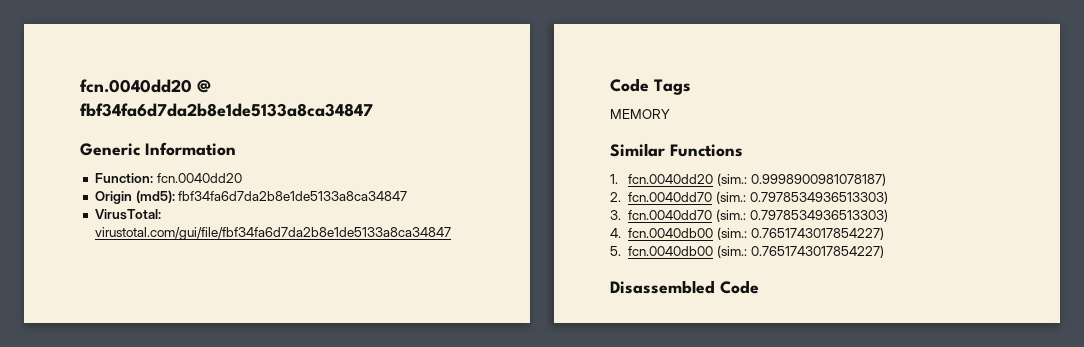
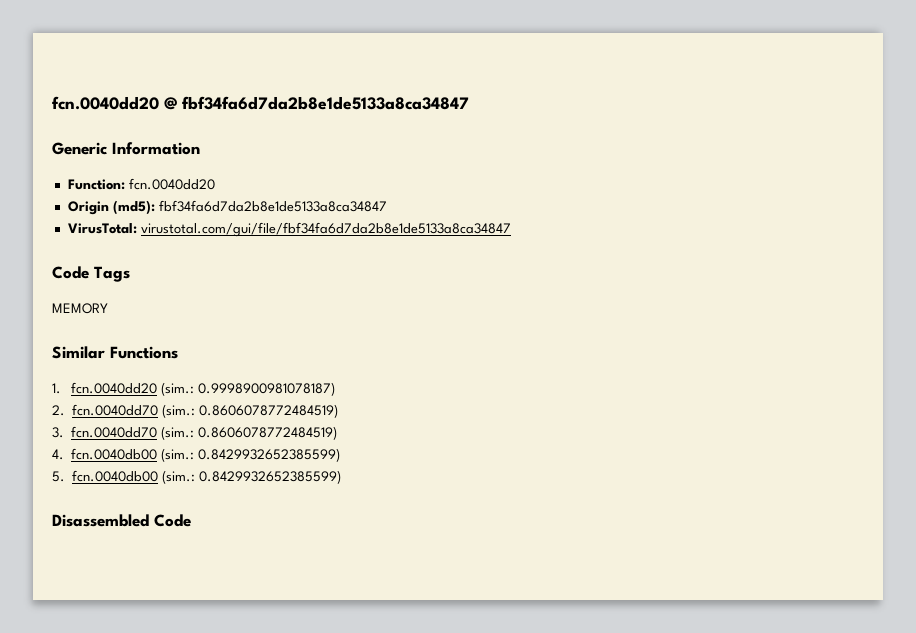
- 2. fcn.0040dd70 (sim.: 0.7978534936513303)
+ 2. fcn.0040dd70 (sim.: 0.8606078772484519)
- 3. fcn.0040dd70 (sim.: 0.7978534936513303)
+ 3. fcn.0040dd70 (sim.: 0.8606078772484519)
- 4. fcn.0040db00 (sim.: 0.7651743017854227)
+ 4. fcn.0040db00 (sim.: 0.8429932652385599)
- 5. fcn.0040db00 (sim.: 0.7651743017854227)
+ 5. fcn.0040db00 (sim.: 0.8429932652385599)

